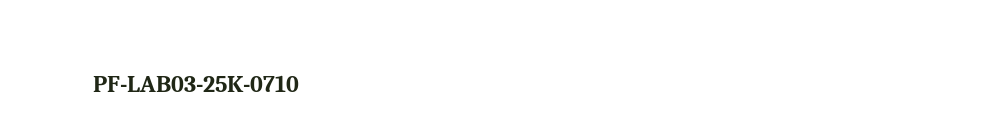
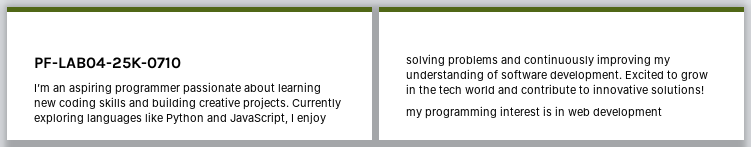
- PF-LAB03-25K-0710
+ PF-LAB04-25K-0710
+ I’m an aspiring programmer passionate about learning new coding skills and building creative projects. Currently exploring languages like Python and JavaScript, I enjoy solving problems and continuously improving my understanding of software development. Excited to grow in the tech world and contribute to innovative solutions!
+ my programming interest is in web development

